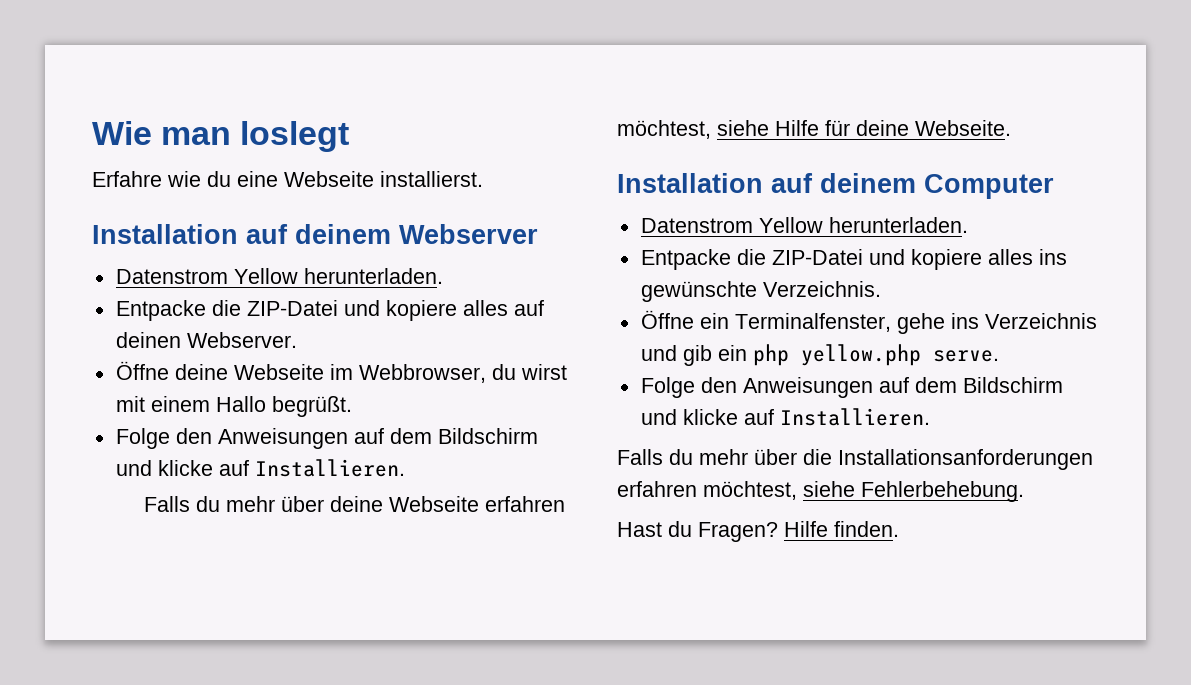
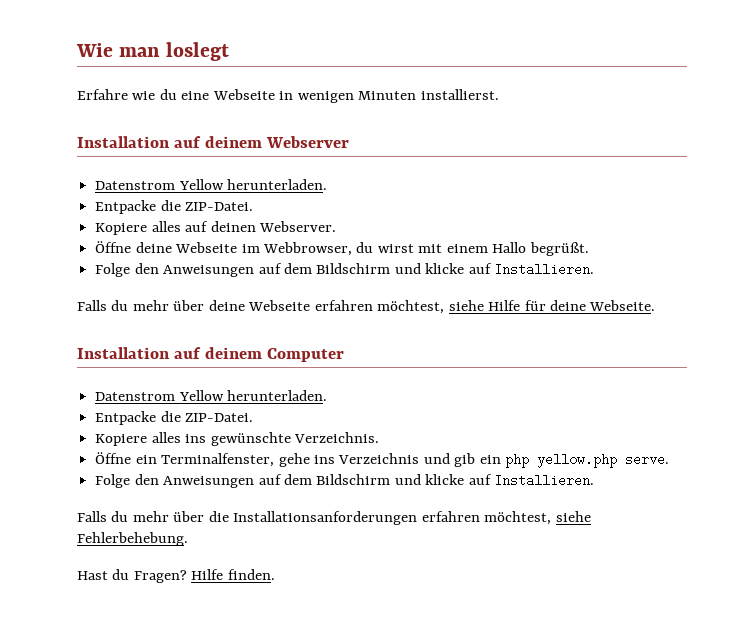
- Erfahre wie du eine Webseite installierst.
+ Erfahre wie du eine Webseite in wenigen Minuten installierst.
  Installation auf deinem Webserver
  Datenstrom Yellow herunterladen.
- Entpacke die ZIP-Datei und kopiere alles auf deinen Webserver.
+ Entpacke die ZIP-Datei.
+ Kopiere alles auf deinen Webserver.
  Installation auf deinem Computer
  Datenstrom Yellow herunterladen.
- Entpacke die ZIP-Datei und kopiere alles ins gewünschte Verzeichnis.
+ Entpacke die ZIP-Datei.
+ Kopiere alles ins gewünschte Verzeichnis.

